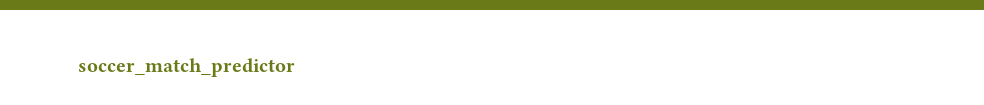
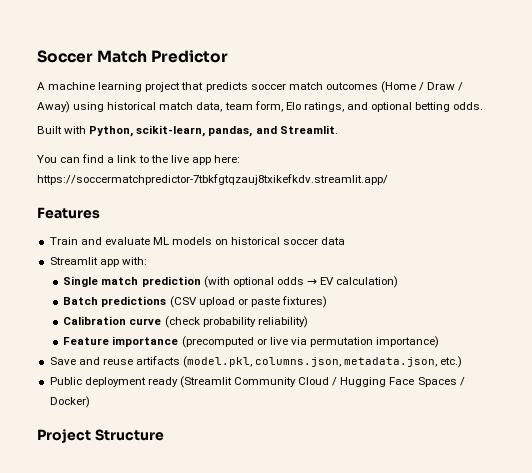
- soccer_match_predictor
+ Soccer Match Predictor
+ A machine learning project that predicts soccer match outcomes (Home / Draw / Away) using historical match data, team form, Elo ratings, and optional betting odds.
+ Built with Python, scikit-learn, pandas, and Streamlit.
+ You can find a link to the live app here: https://soccermatchpredictor-7tbkfgtqzauj8txikefkdv.streamlit.app/
+ Features
+ Train and evaluate ML models on historical soccer data
+ Streamlit app with:
+ Single match prediction (with optional odds → EV calculation)
+ Batch predictions (CSV upload or paste fixtures)
+ Calibration curve (check probability reliability)
+ Feature importance (precomputed or live via permutation importance)
+ Save and reuse artifacts (model.pkl, columns.json, metadata.json, etc.)
+ Public deployment ready (Streamlit Community Cloud / Hugging Face Spaces / Docker)
+ Project Structure

